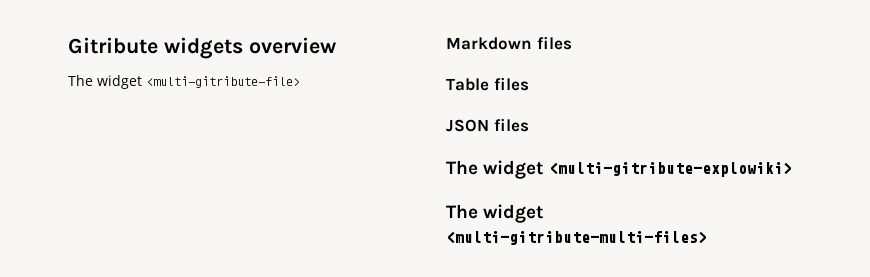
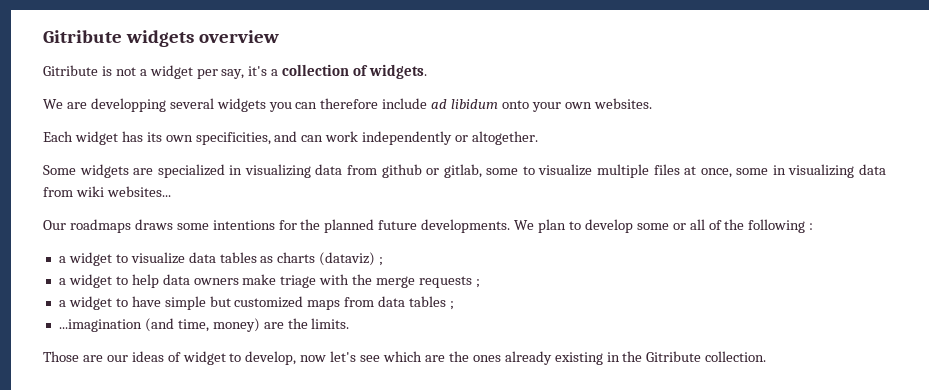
- The widget <multi-gitribute-file>
- Markdown files
- Table files
- JSON files
- The widget <multi-gitribute-explowiki>
- The widget <multi-gitribute-multi-files>
+ Gitribute is not a widget per say, it's a collection of widgets.
+ We are developping several widgets you can therefore include ad libidum onto your own websites.
+ Each widget has its own specificities, and can work independently or altogether.
+ Some widgets are specialized in visualizing data from github or gitlab, some to visualize multiple files at once, some in visualizing data from wiki websites...
+ Our roadmaps draws some intentions for the planned future developments. We plan to develop some or all of the following :
+ a widget to visualize data tables as charts (dataviz) ;
+ a widget to help data owners make triage with the merge requests ;
+ a widget to have simple but customized maps from data tables ;
+ ...imagination (and time, money) are the limits.
+ Those are our ideas of widget to develop, now let's see which are the ones already existing in the Gitribute collection.

